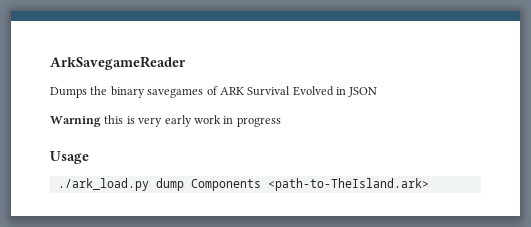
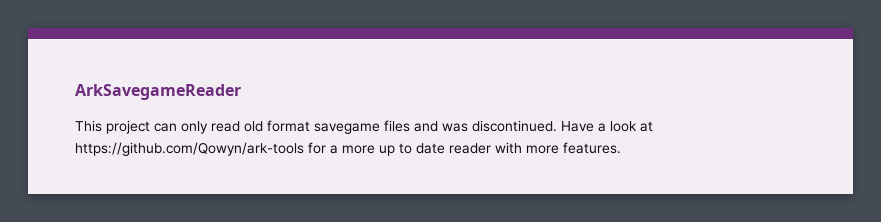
- Dumps the binary savegames of ARK Survival Evolved in JSON
- Warning this is very early work in progress
- Usage
- ./ark_load.py dump Components <path-to-TheIsland.ark>
+ This project can only read old format savegame files and was discontinued. Have a look at https://github.com/Qowyn/ark-tools for a more up to date reader with more features.

